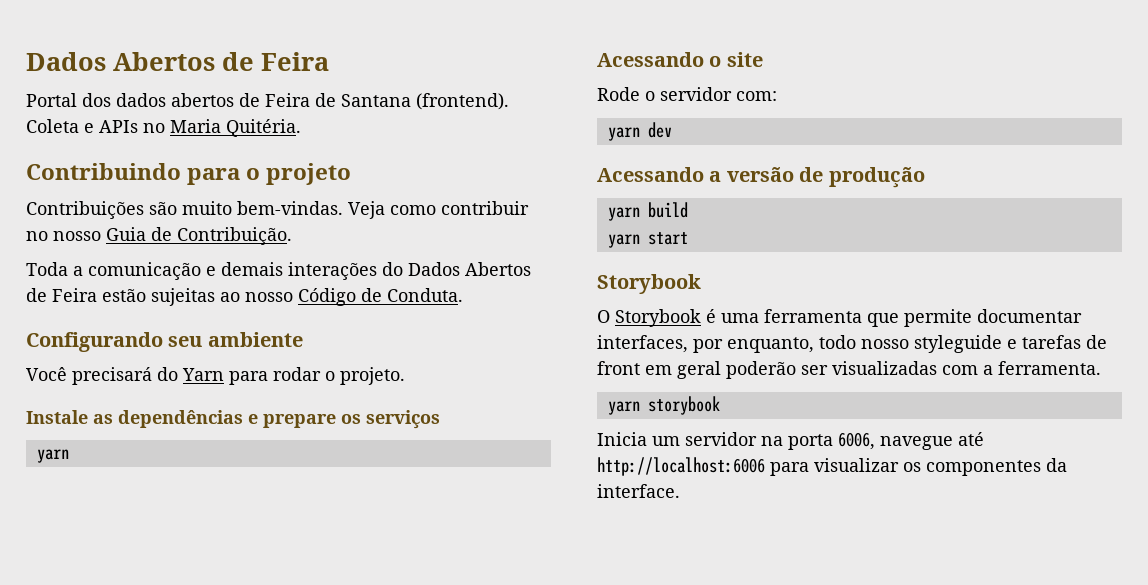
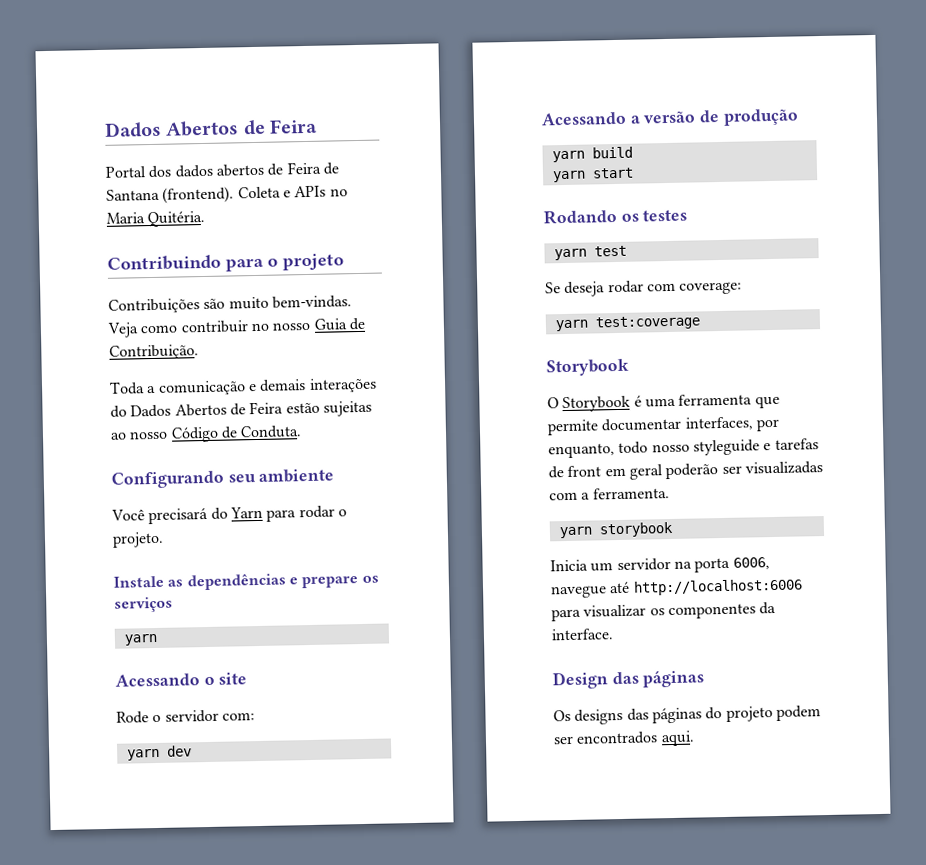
+ Rodando os testes
+ yarn test
+ Se deseja rodar com coverage:
+ yarn test:coverage
+ Design das páginas
+ Os designs das páginas do projeto podem ser encontrados aqui.

